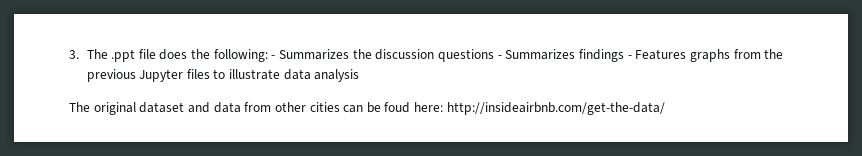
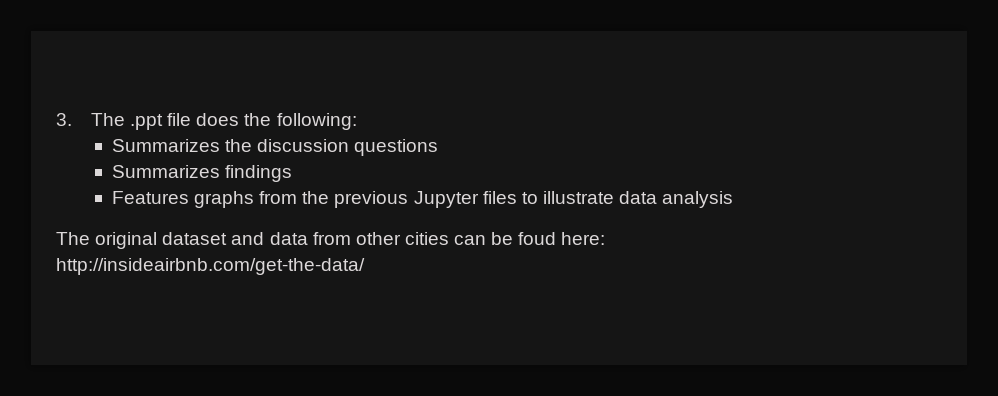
- 3. The .ppt file does the following: - Summarizes the discussion questions - Summarizes findings - Features graphs from the previous Jupyter files to illustrate data analysis
+ 3. The .ppt file does the following:
+ Summarizes the discussion questions
+ Summarizes findings
+ Features graphs from the previous Jupyter files to illustrate data analysis

